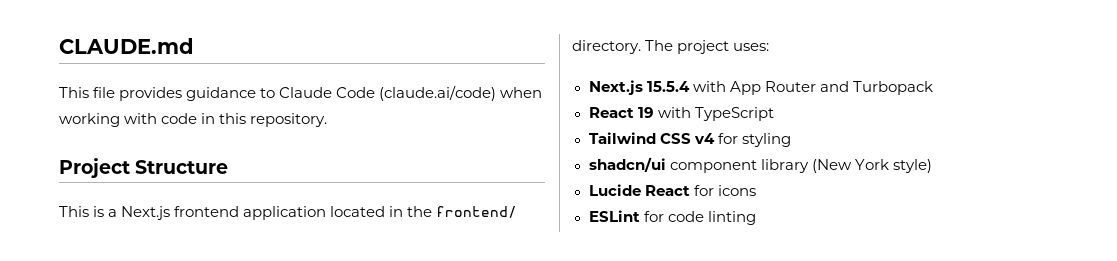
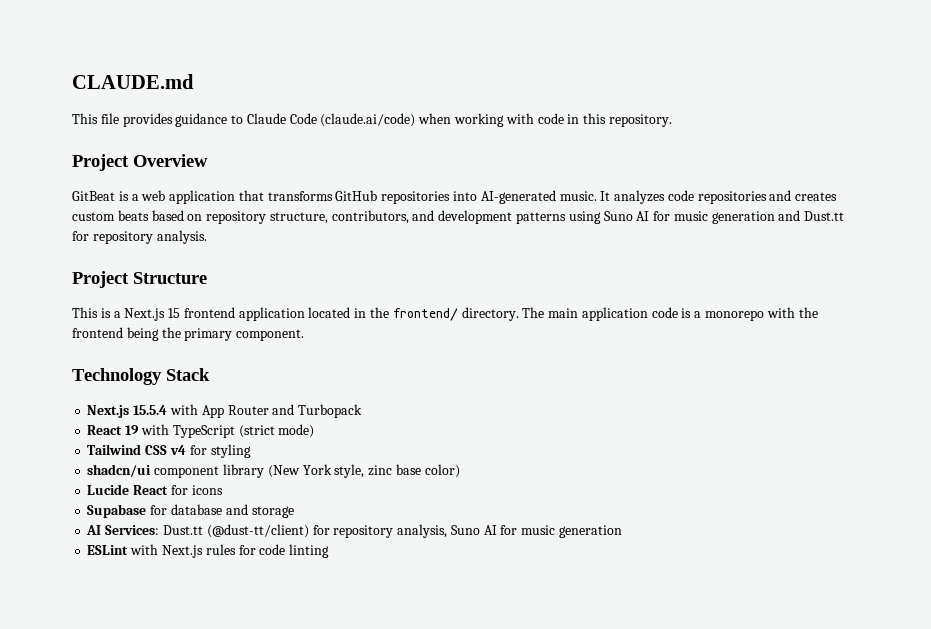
+ Project Overview
+ GitBeat is a web application that transforms GitHub repositories into AI-generated music. It analyzes code repositories and creates custom beats based on repository structure, contributors, and development patterns using Suno AI for music generation and Dust.tt for repository analysis.
- This is a Next.js frontend application located in the frontend/ directory.
+ This is a Next.js 15 frontend application located in the frontend/ directory.
- The project uses:
+ The main application code is a monorepo with the frontend being the primary component.
+ Technology Stack
- React 19 with TypeScript
+ React 19 with TypeScript (strict mode)
- shadcn/ui component library (New York style)
+ shadcn/ui component library (New York style, zinc base color)
- ESLint for code linting
+ Supabase for database and storage
+ AI Services: Dust.tt (@dust-tt/client) for repository analysis, Suno AI for music generation
+ ESLint with Next.js rules for code linting

